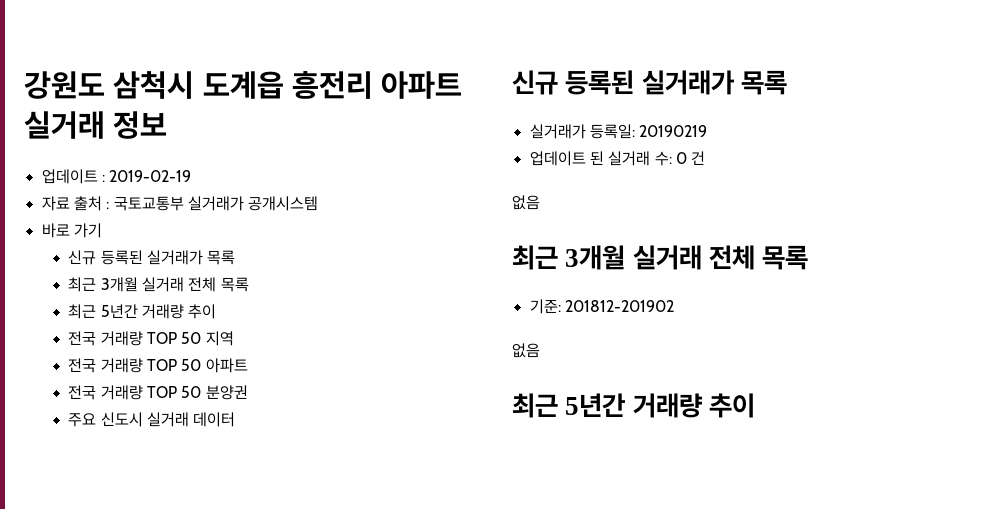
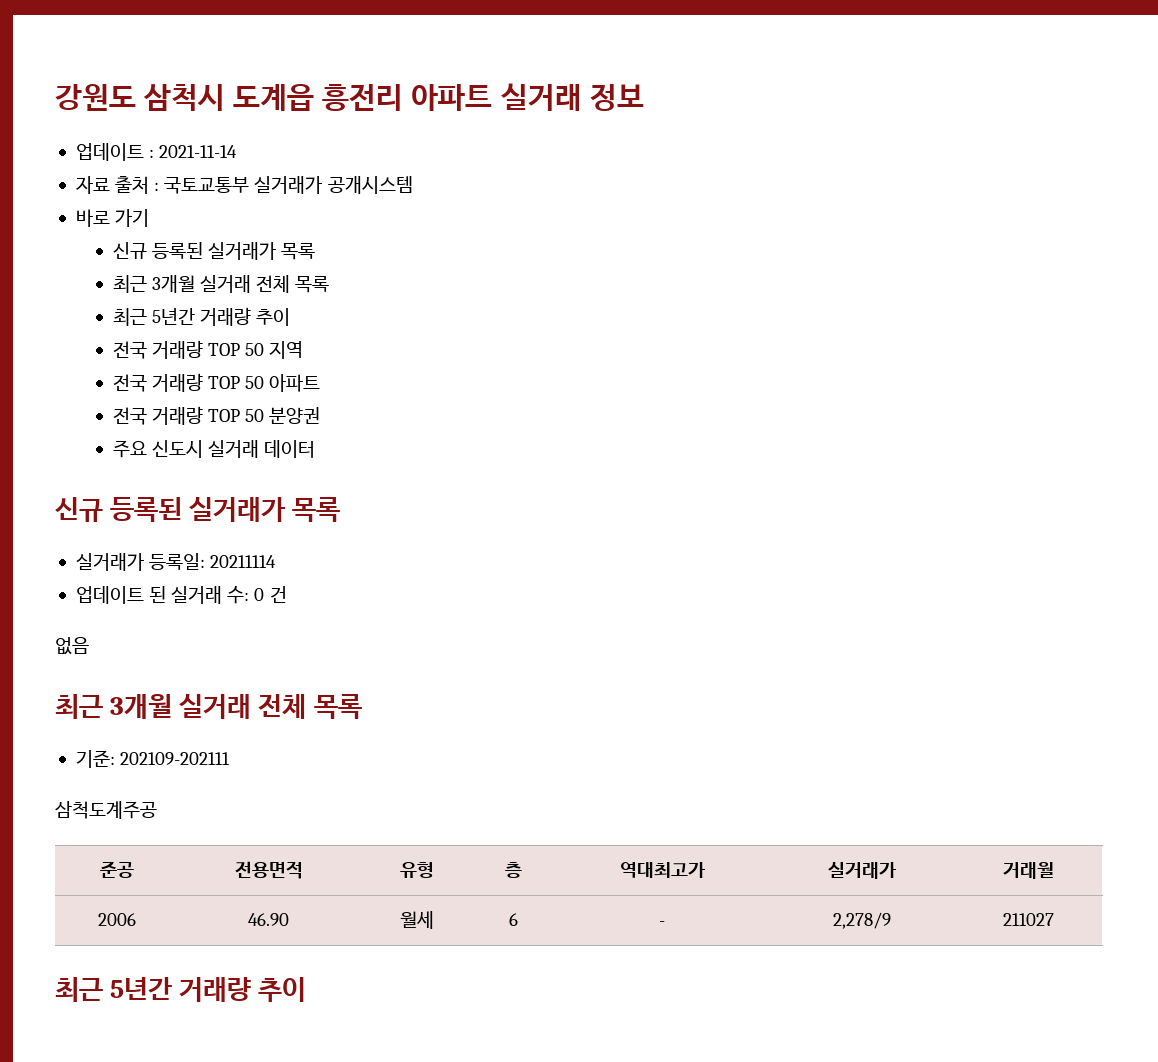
- 업데이트 : 2019-02-19
+ 업데이트 : 2021-11-14
- 실거래가 등록일: 20190219
+ 실거래가 등록일: 20211114
- 기준: 201812-201902
- 없음
+ 기준: 202109-202111
+ 삼척도계주공
+ 준공 | 전용면적 | 유형 | 층 | 역대최고가 | 실거래가 | 거래월
+ 2006 | 46.90 | 월세 | 6 | - | 2,278/9 | 211027

